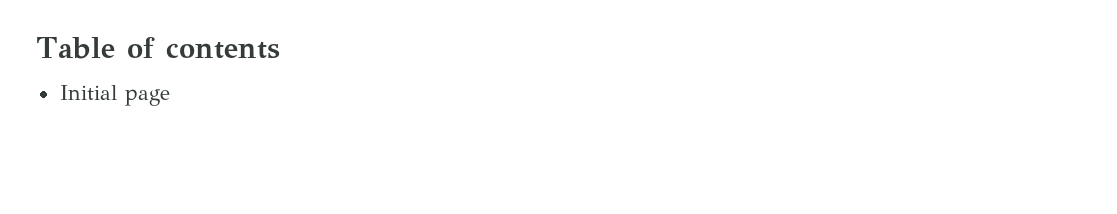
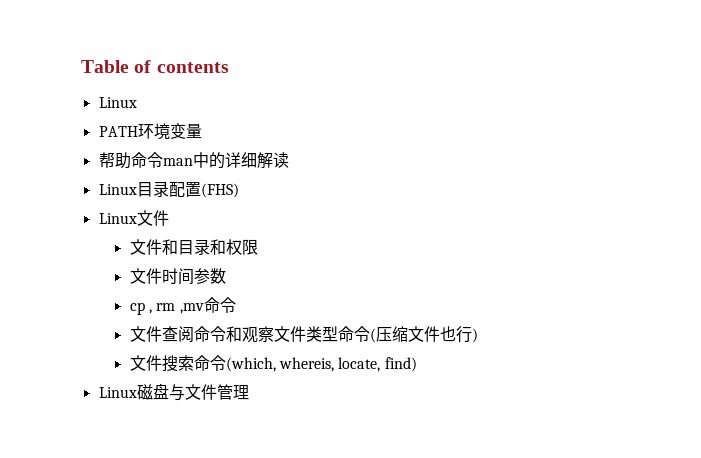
  Table of contents
- Initial page
+ Linux
+ PATH环境变量
+ 帮助命令man中的详细解读
+ Linux目录配置(FHS)
+ Linux文件
+ 文件和目录和权限
+ 文件时间参数
+ cp , rm ,mv命令
+ 文件查阅命令和观察文件类型命令(压缩文件也行)
+ 文件搜索命令(which, whereis, locate, find)
+ Linux磁盘与文件管理

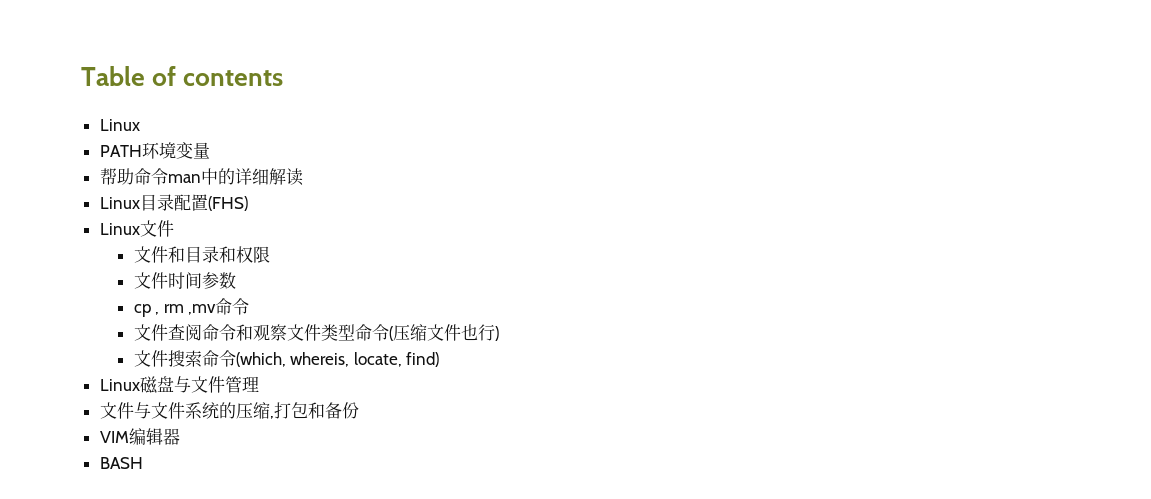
+ 文件与文件系统的压缩,打包和备份
+ VIM编辑器
+ BASH

